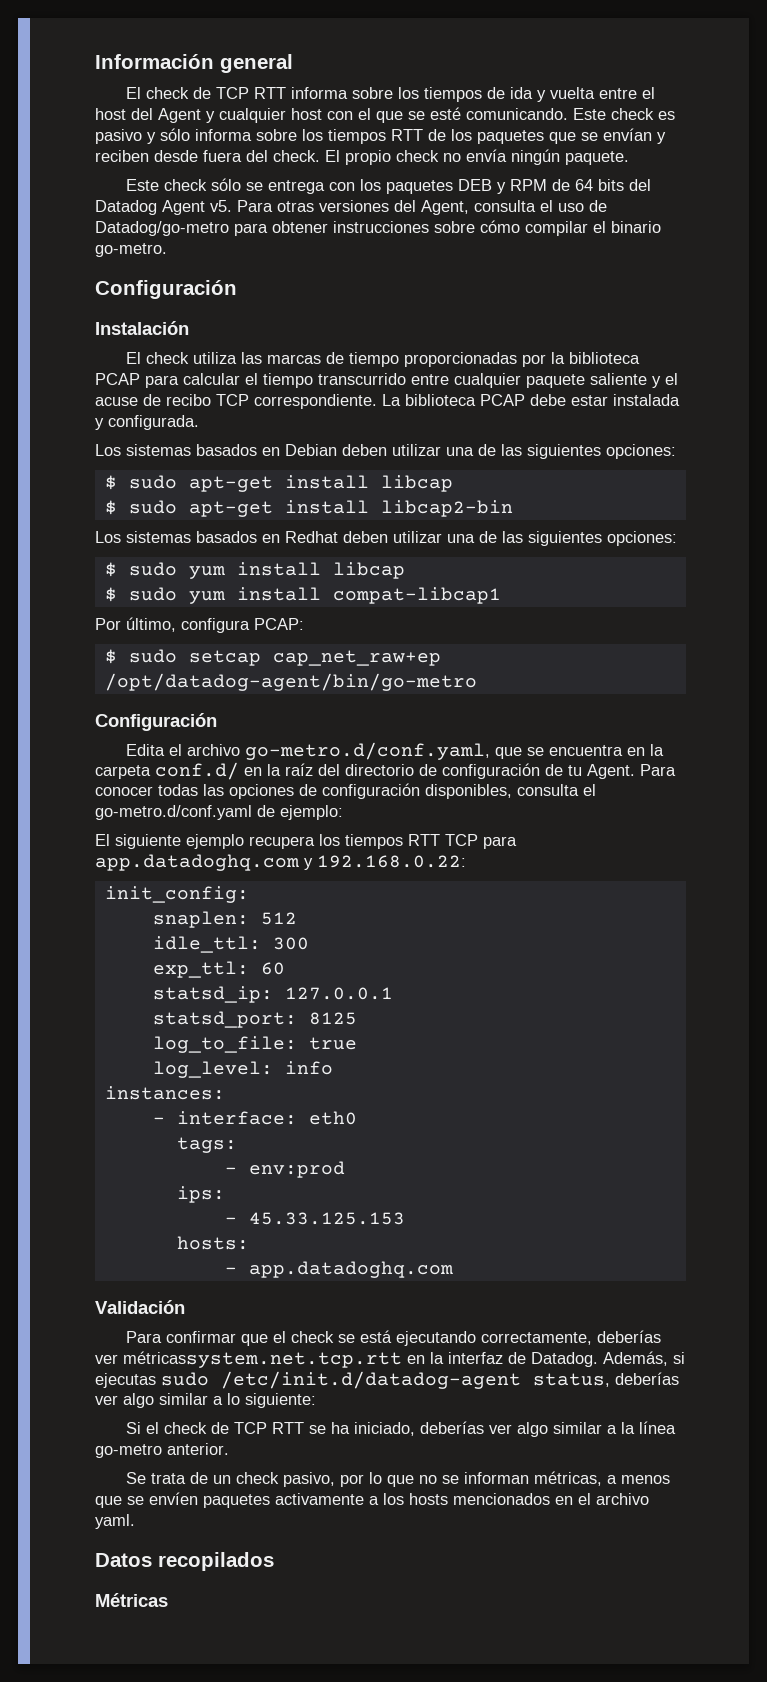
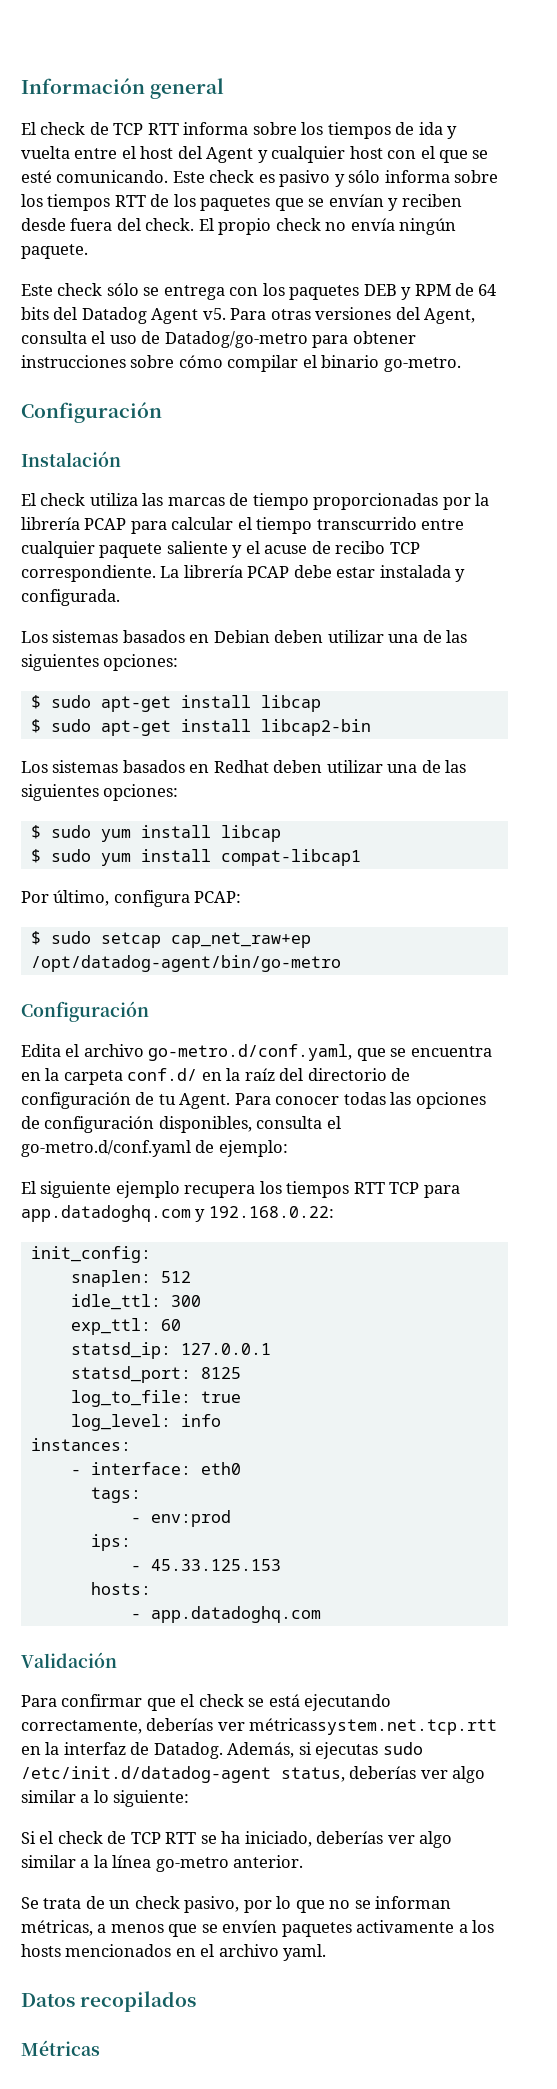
- El check utiliza las marcas de tiempo proporcionadas por la biblioteca PCAP para calcular el tiempo transcurrido entre cualquier paquete saliente y el acuse de recibo TCP correspondiente.
+ El check utiliza las marcas de tiempo proporcionadas por la librería PCAP para calcular el tiempo transcurrido entre cualquier paquete saliente y el acuse de recibo TCP correspondiente.
- La biblioteca PCAP debe estar instalada y configurada.
+ La librería PCAP debe estar instalada y configurada.

